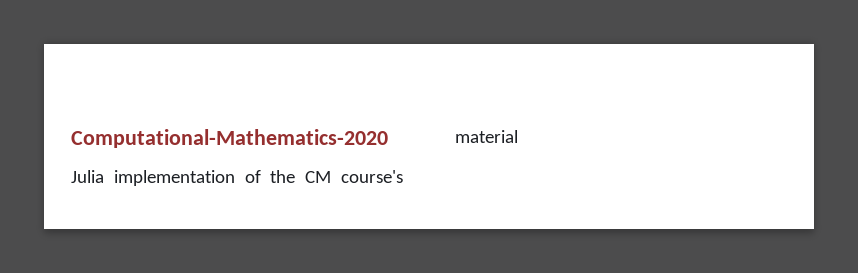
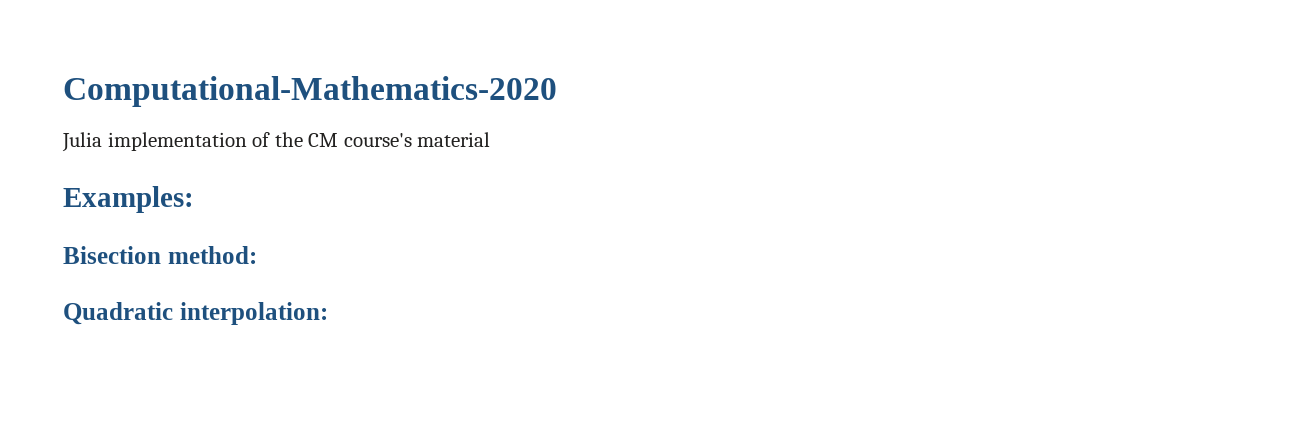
+ Examples:
+ Bisection method:
+ Quadratic interpolation:

